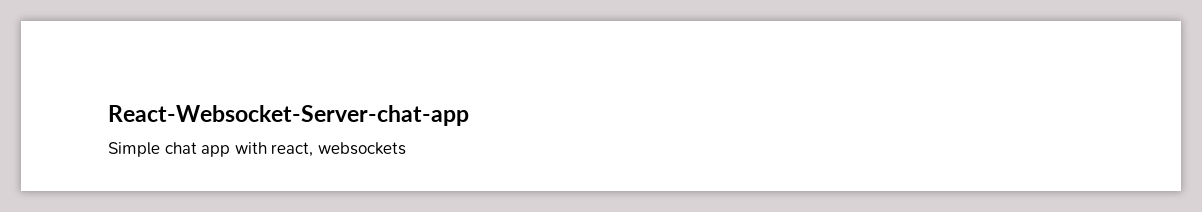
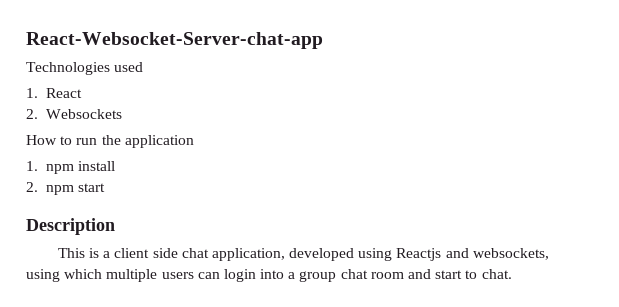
- Simple chat app with react, websockets
+ Technologies used
+ 1. React
+ 2. Websockets
+ How to run the application
+ 1. npm install
+ 2. npm start
+ Description
+ This is a client side chat application, developed using Reactjs and websockets, using which multiple users can login into a group chat room and start to chat.

